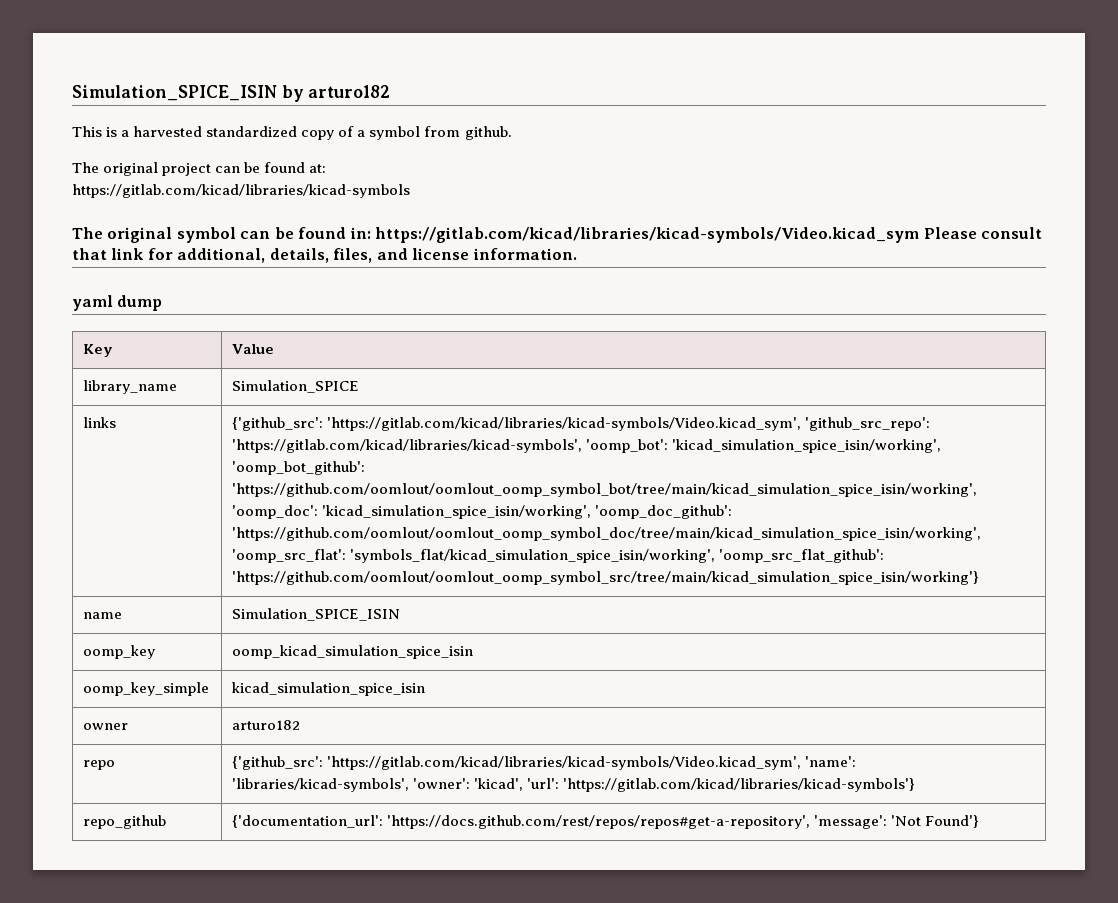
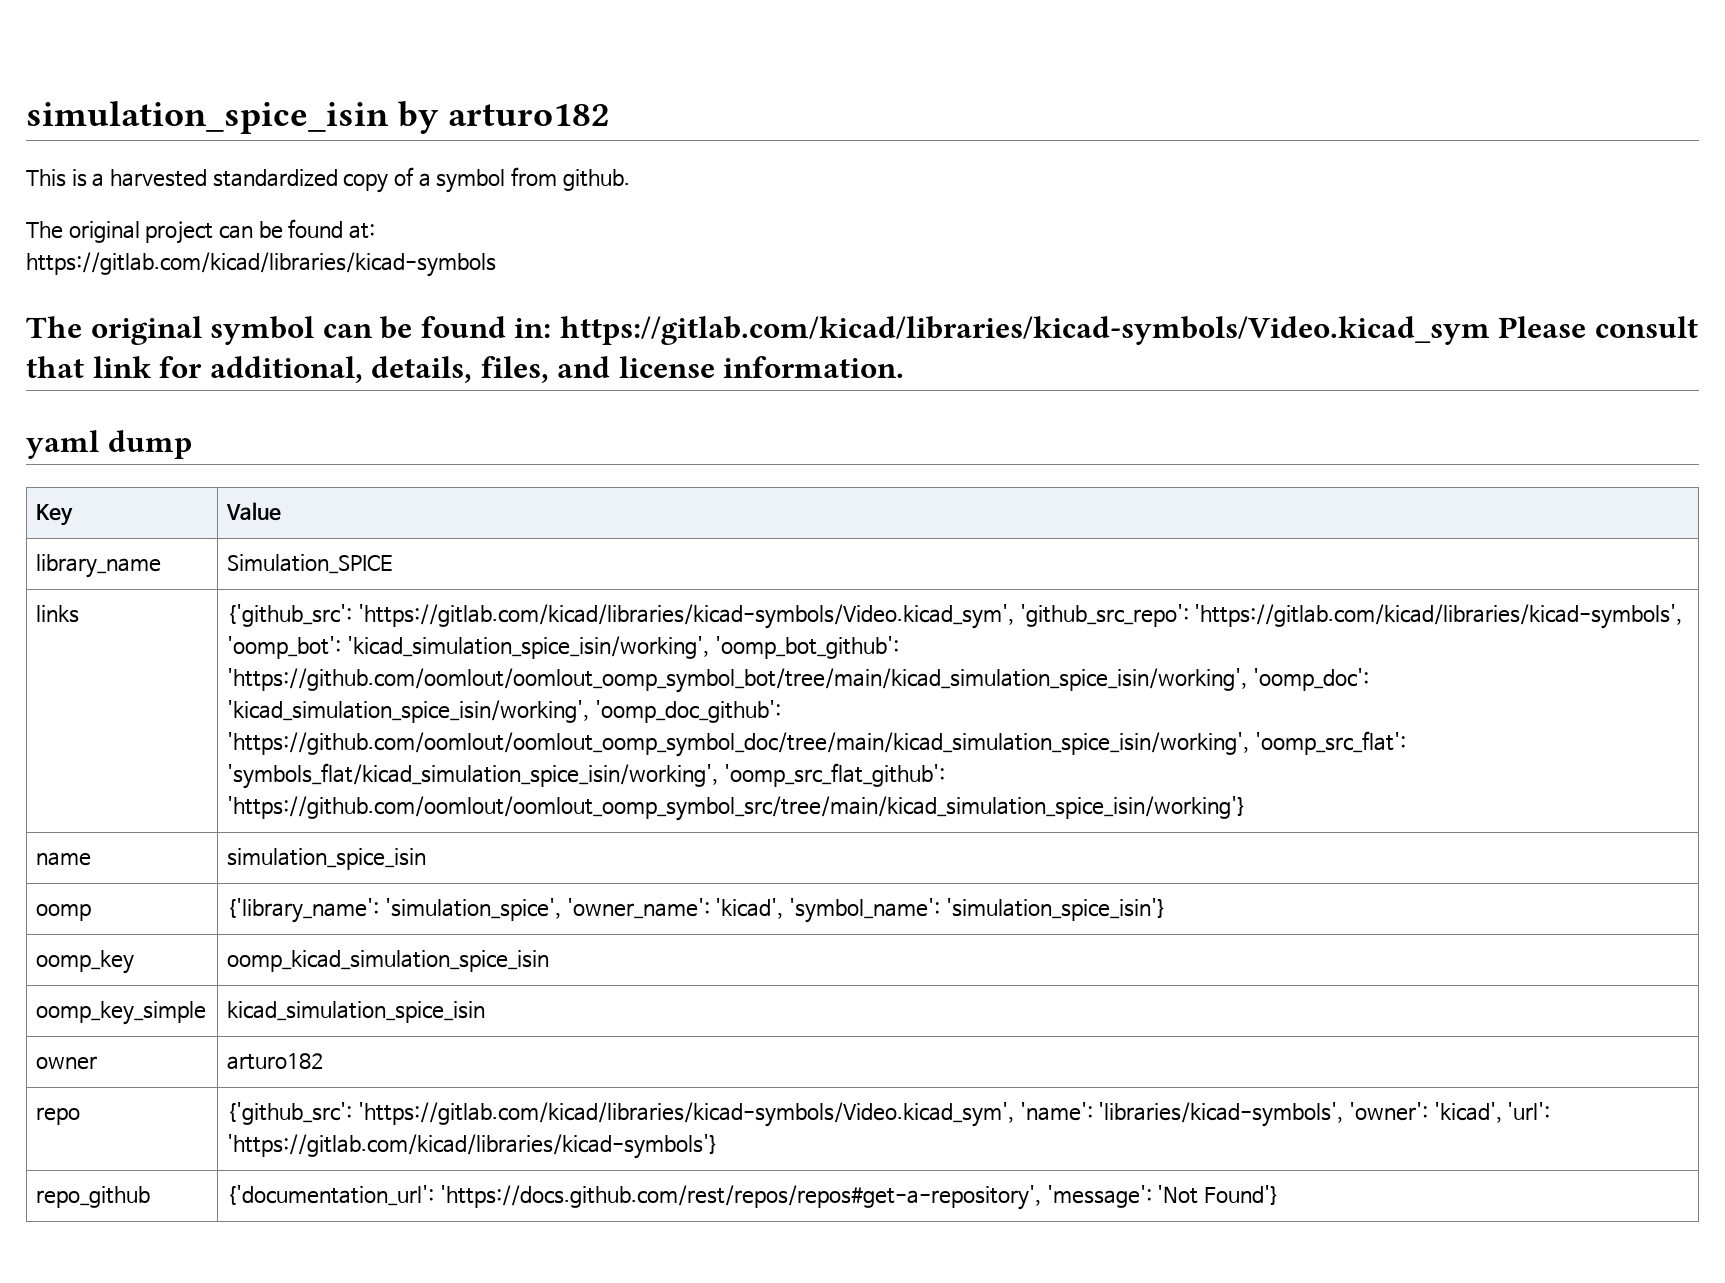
- Simulation_SPICE_ISIN by arturo182
+ simulation_spice_isin by arturo182
- name | Simulation_SPICE_ISIN
+ name | simulation_spice_isin
+ oomp | {'library_name': 'simulation_spice', 'owner_name': 'kicad', 'symbol_name': 'simulation_spice_isin'}

